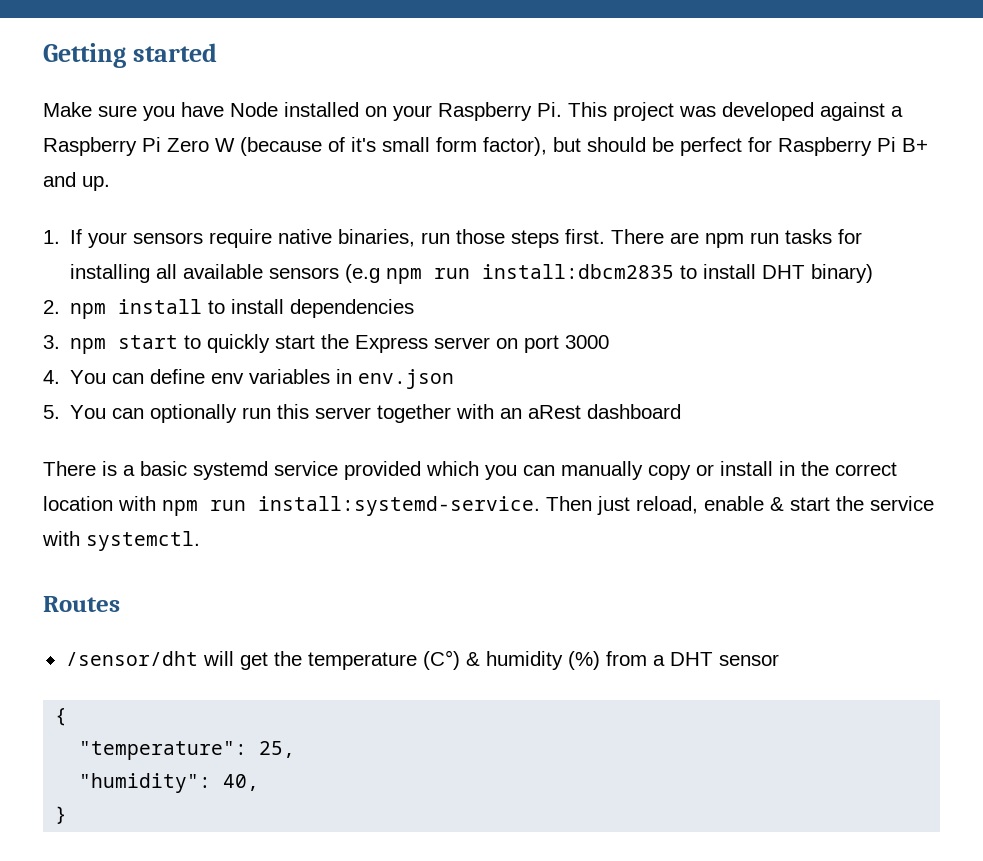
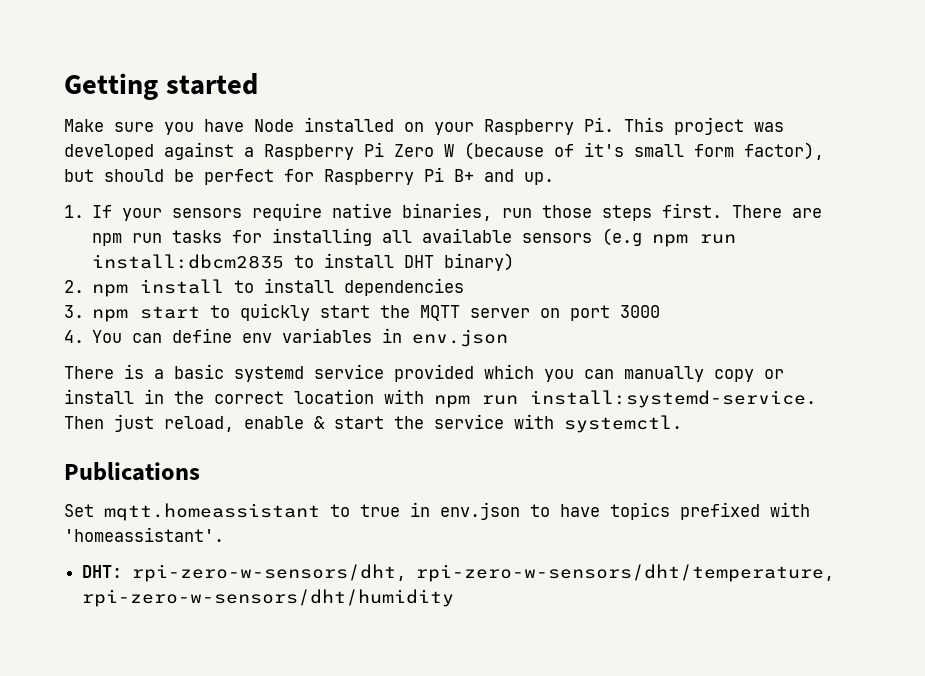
- 3. npm start to quickly start the Express server on port 3000
+ 3. npm start to quickly start the MQTT server on port 3000
- 5. You can optionally run this server together with an aRest dashboard
- Routes
- /sensor/dht will get the temperature (C°) & humidity (%) from a DHT sensor
- {
- "temperature": 25,
- "humidity": 40,
- }
+ Publications
+ Set mqtt.homeassistant to true in env.json to have topics prefixed with 'homeassistant'.
+ DHT: rpi-zero-w-sensors/dht, rpi-zero-w-sensors/dht/temperature, rpi-zero-w-sensors/dht/humidity

